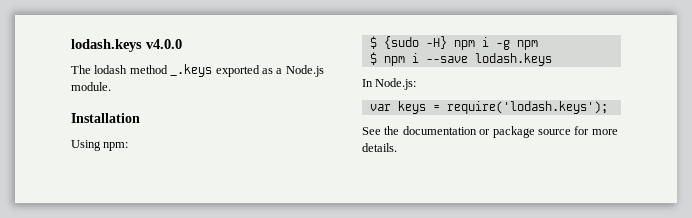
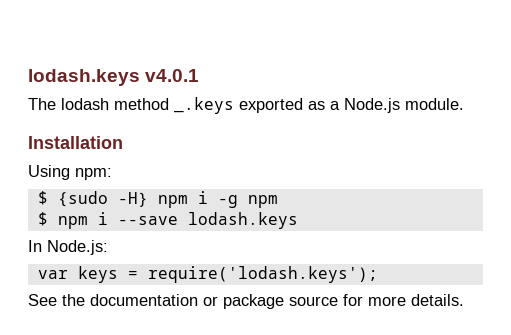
- lodash.keys v4.0.0
+ lodash.keys v4.0.1

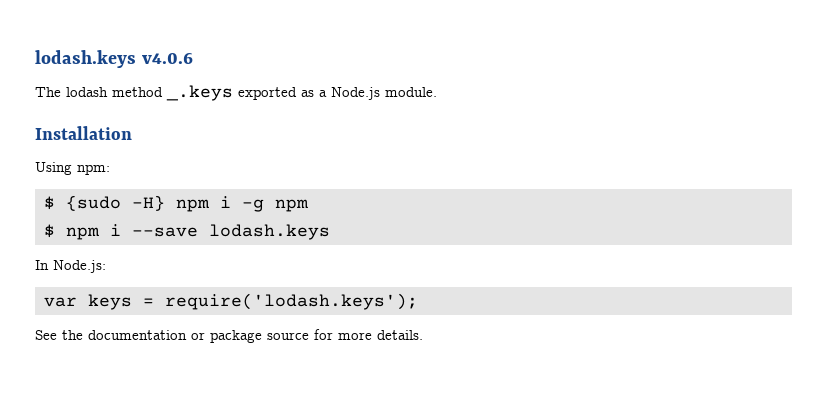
- lodash.keys v4.0.1
+ lodash.keys v4.0.6

